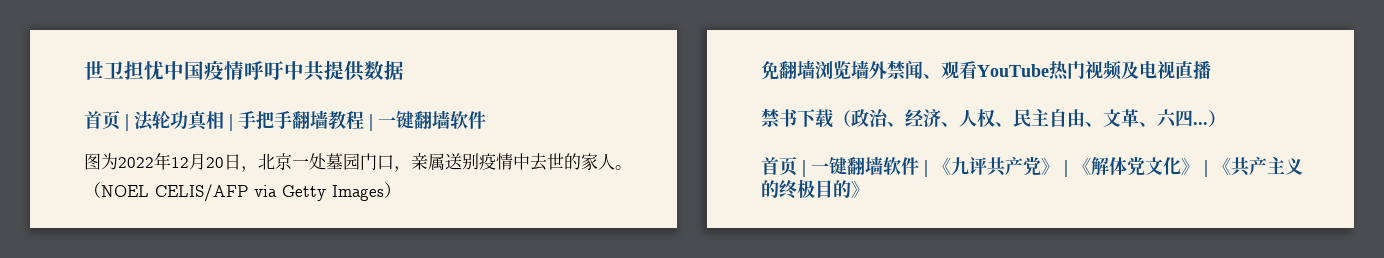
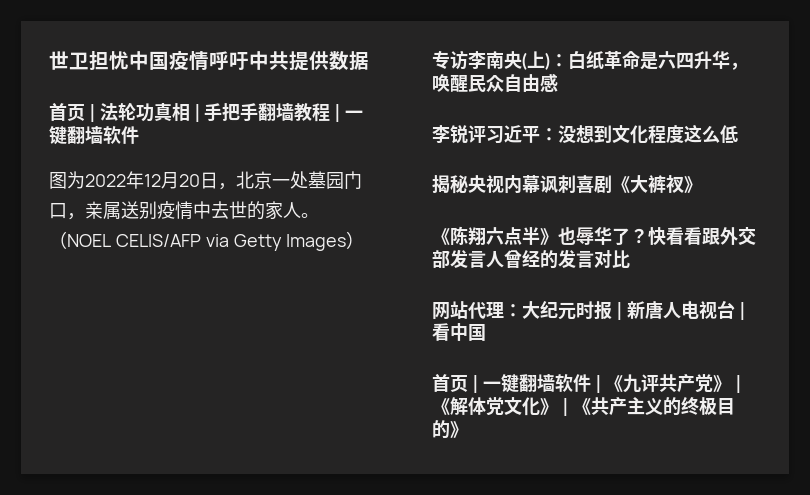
- 免翻墙浏览墙外禁闻、观看YouTube热门视频及电视直播
- 禁书下载（政治、经济、人权、民主自由、文革、六四...）
+ 专访李南央(上)：白纸革命是六四升华，唤醒民众自由感
+ 李锐评习近平：没想到文化程度这么低
+ 揭秘央视内幕讽刺喜剧《大裤衩》
+ 《陈翔六点半》也辱华了？快看看跟外交部发言人曾经的发言对比
+ 网站代理：大纪元时报 | 新唐人电视台 | 看中国

